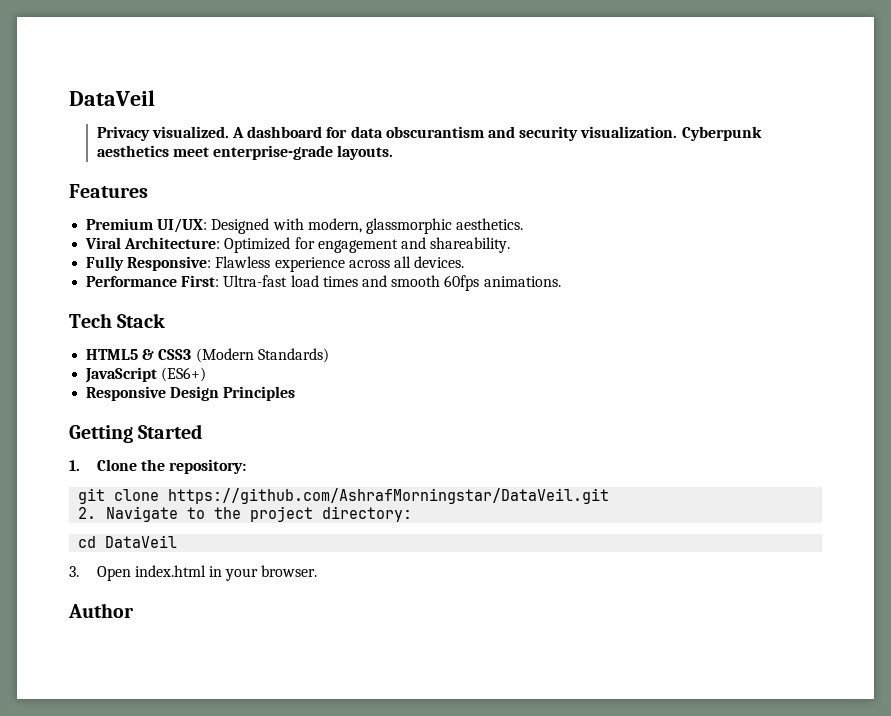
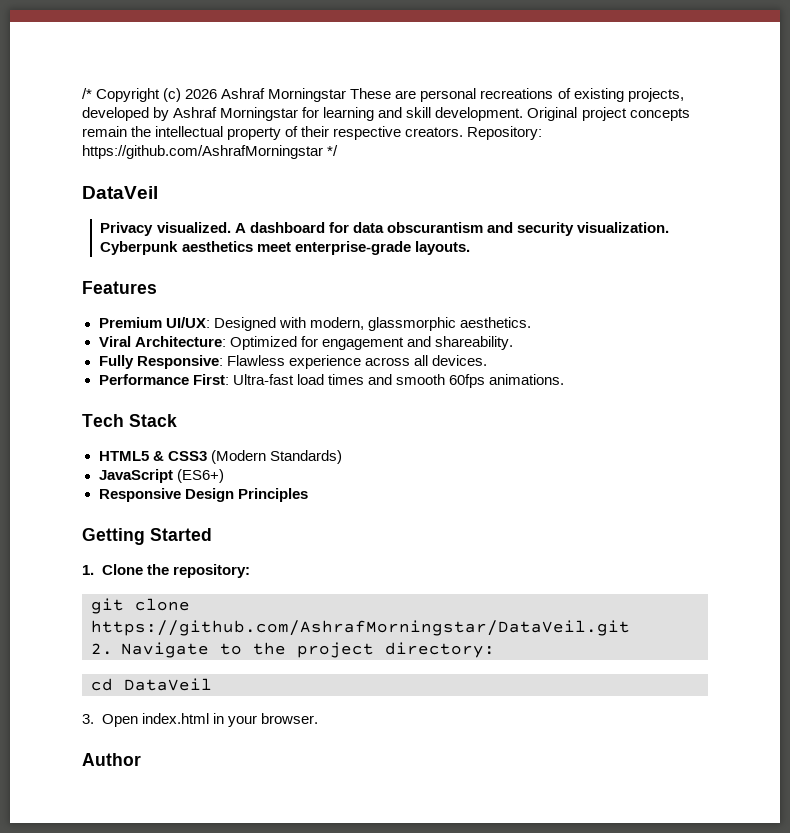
+ /* Copyright (c) 2026 Ashraf Morningstar These are personal recreations of existing projects, developed by Ashraf Morningstar for learning and skill development. Original project concepts remain the intellectual property of their respective creators. Repository: https://github.com/AshrafMorningstar */

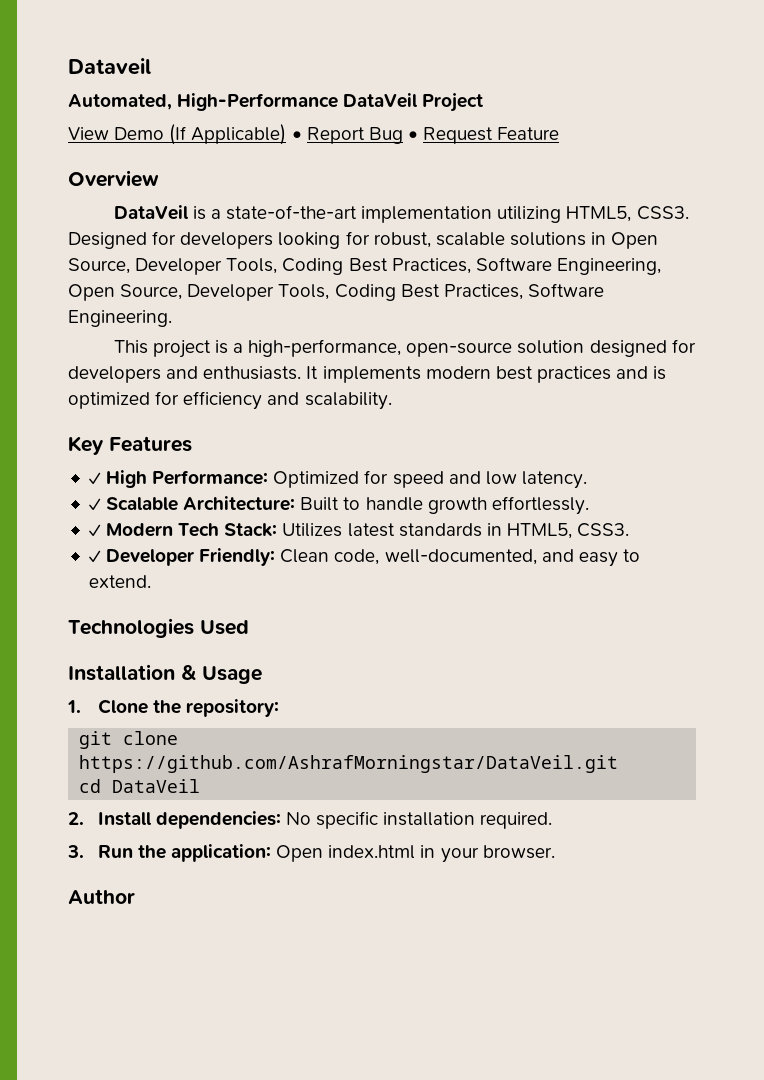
- /* Copyright (c) 2026 Ashraf Morningstar These are personal recreations of existing projects, developed by Ashraf Morningstar for learning and skill development. Original project concepts remain the intellectual property of their respective creators. Repository: https://github.com/AshrafMorningstar */
- DataVeil
- Privacy visualized. A dashboard for data obscurantism and security visualization. Cyberpunk aesthetics meet enterprise-grade layouts.
- Features
- Premium UI/UX: Designed with modern, glassmorphic aesthetics.
- Viral Architecture: Optimized for engagement and shareability.
- Fully Responsive: Flawless experience across all devices.
- Performance First: Ultra-fast load times and smooth 60fps animations.
- Tech Stack
- HTML5 & CSS3 (Modern Standards)
- JavaScript (ES6+)
- Responsive Design Principles
- Getting Started
+ Dataveil
+ Automated, High-Performance DataVeil Project
+ View Demo (If Applicable) • Report Bug • Request Feature
+ Overview
+ DataVeil is a state-of-the-art implementation utilizing HTML5, CSS3. Designed for developers looking for robust, scalable solutions in Open Source, Developer Tools, Coding Best Practices, Software Engineering, Open Source, Developer Tools, Coding Best Practices, Software Engineering.
+ This project is a high-performance, open-source solution designed for developers and enthusiasts. It implements modern best practices and is optimized for efficiency and scalability.
+ Key Features
+ ✓ High Performance: Optimized for speed and low latency.
+ ✓ Scalable Architecture: Built to handle growth effortlessly.
+ ✓ Modern Tech Stack: Utilizes latest standards in HTML5, CSS3.
+ ✓ Developer Friendly: Clean code, well-documented, and easy to extend.
+ Technologies Used
+ Installation & Usage
- 2. Navigate to the project directory:
  cd DataVeil
- 3. Open index.html in your browser.
+ 2. Install dependencies: No specific installation required.
+ 3. Run the application: Open index.html in your browser.

